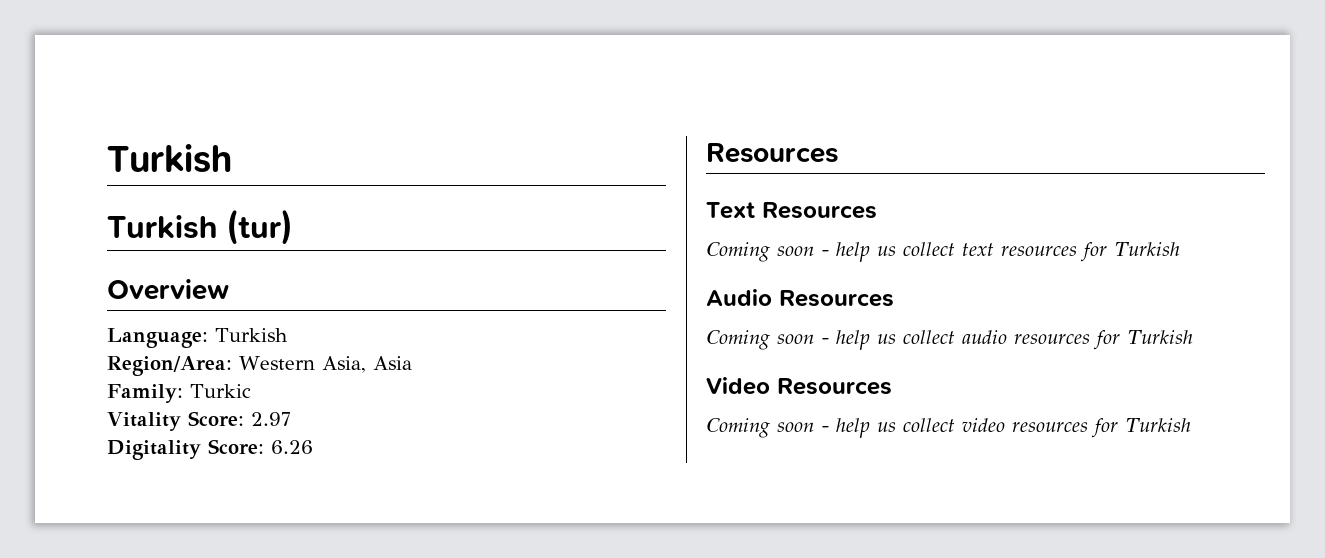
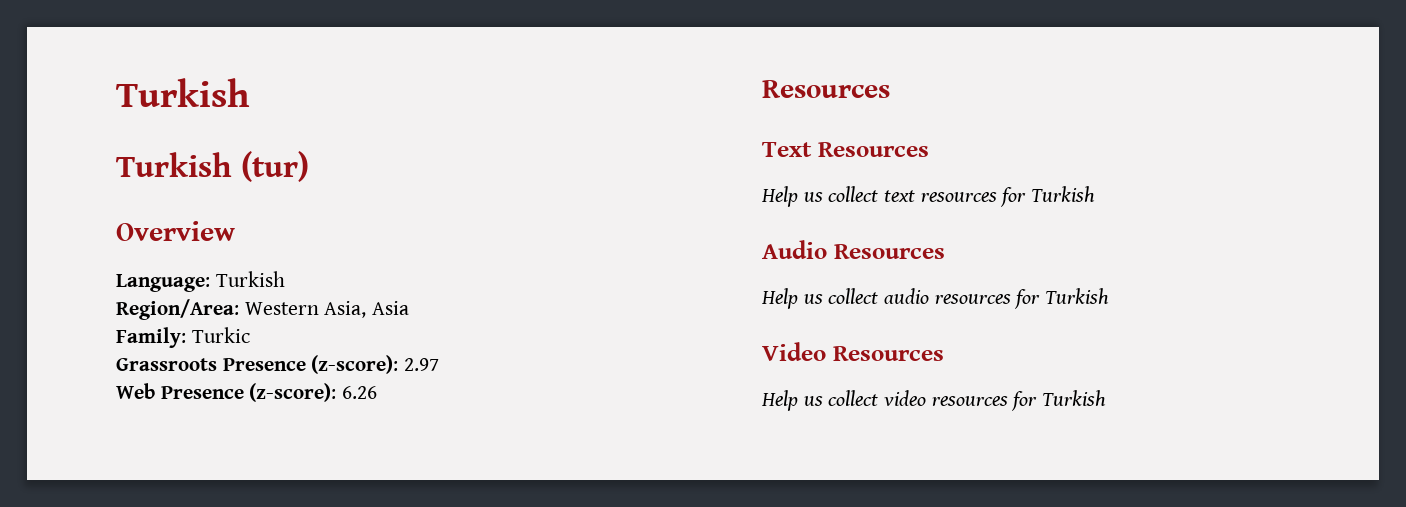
- Vitality Score: 2.97
- Digitality Score: 6.26
+ Grassroots Presence (z-score): 2.97
+ Web Presence (z-score): 6.26
- Coming soon - help us collect text resources for Turkish
+ Help us collect text resources for Turkish
- Coming soon - help us collect audio resources for Turkish
+ Help us collect audio resources for Turkish
- Coming soon - help us collect video resources for Turkish
+ Help us collect video resources for Turkish

